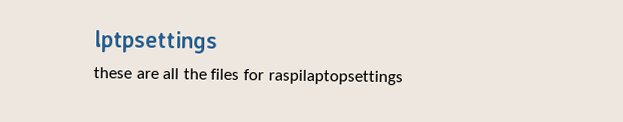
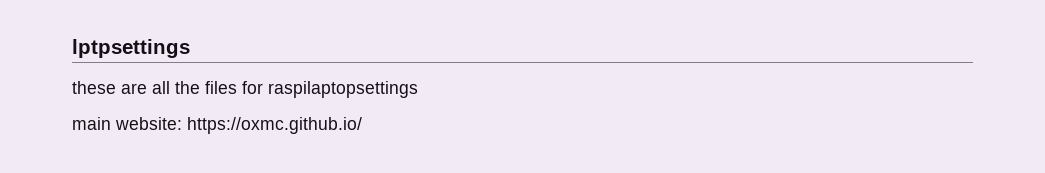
+ main website: https://oxmc.github.io/

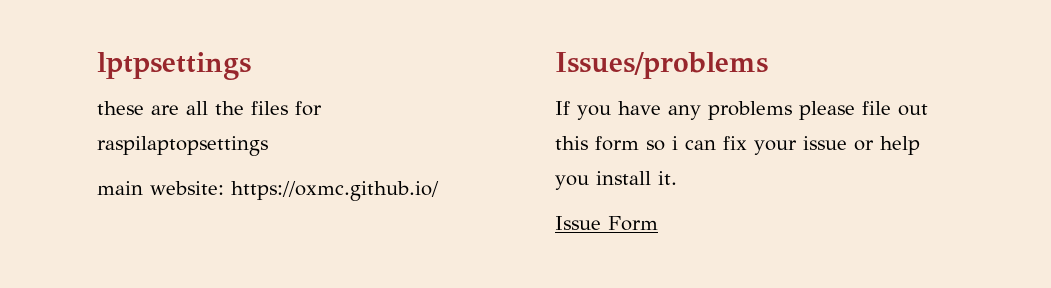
+ Issues/problems
+ If you have any problems please file out this form so i can fix your issue or help you install it.
+ Issue Form

